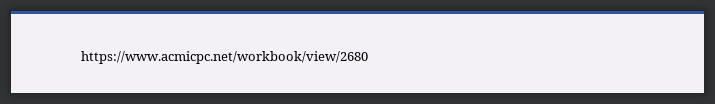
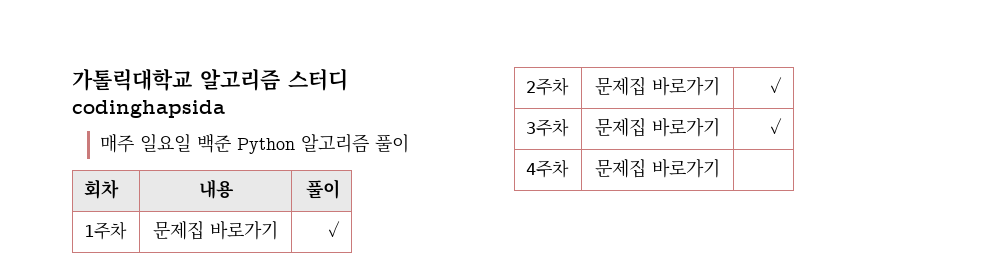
- https://www.acmicpc.net/workbook/view/2680
+ 가톨릭대학교 알고리즘 스터디 codinghapsida
+ 매주 일요일 백준 Python 알고리즘 풀이
+ 회차 | 내용 | 풀이
+ 1주차 | 문제집 바로가기 | ✓
+ 2주차 | 문제집 바로가기 | ✓
+ 3주차 | 문제집 바로가기 | ✓
+ 4주차 | 문제집 바로가기 |

